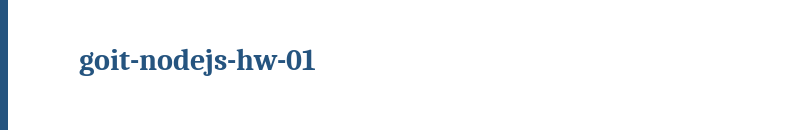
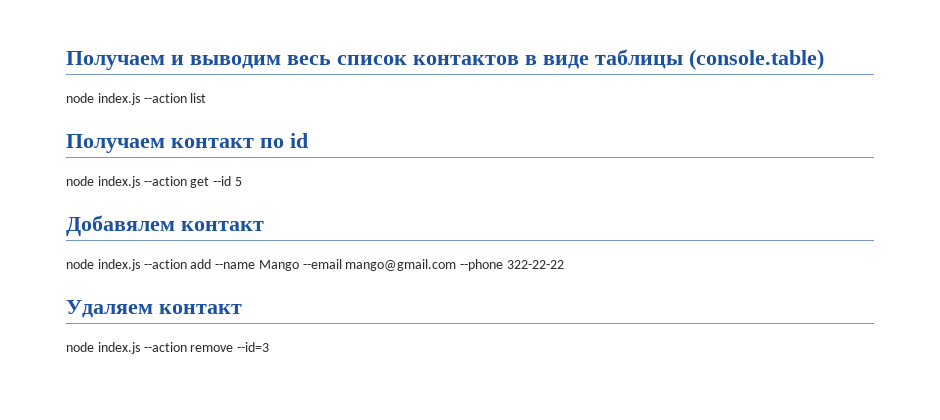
- goit-nodejs-hw-01
+ Получаем и выводим весь список контактов в виде таблицы (console.table)
+ node index.js --action list
+ Получаем контакт по id
+ node index.js --action get --id 5
+ Добавялем контакт
+ node index.js --action add --name Mango --email mango@gmail.com --phone 322-22-22
+ Удаляем контакт
+ node index.js --action remove --id=3

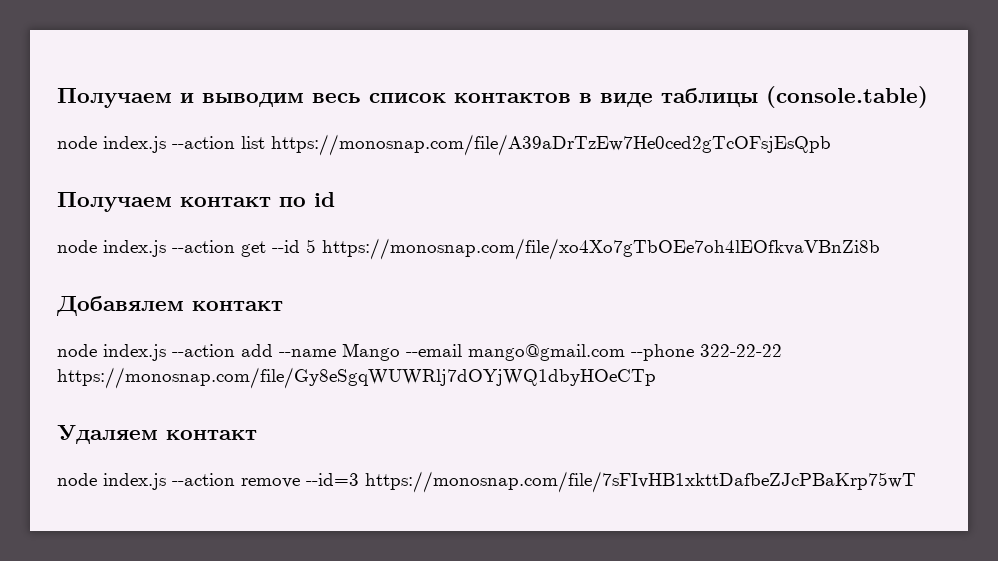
- node index.js --action list
+ node index.js --action list https://monosnap.com/file/A39aDrTzEw7He0ced2gTcOFsjEsQpb
- node index.js --action get --id 5
+ node index.js --action get --id 5 https://monosnap.com/file/xo4Xo7gTbOEe7oh4lEOfkvaVBnZi8b
- node index.js --action add --name Mango --email mango@gmail.com --phone 322-22-22
+ node index.js --action add --name Mango --email mango@gmail.com --phone 322-22-22 https://monosnap.com/file/Gy8eSgqWUWRlj7dOYjWQ1dbyHOeCTp
- node index.js --action remove --id=3
+ node index.js --action remove --id=3 https://monosnap.com/file/7sFIvHB1xkttDafbeZJcPBaKrp75wT

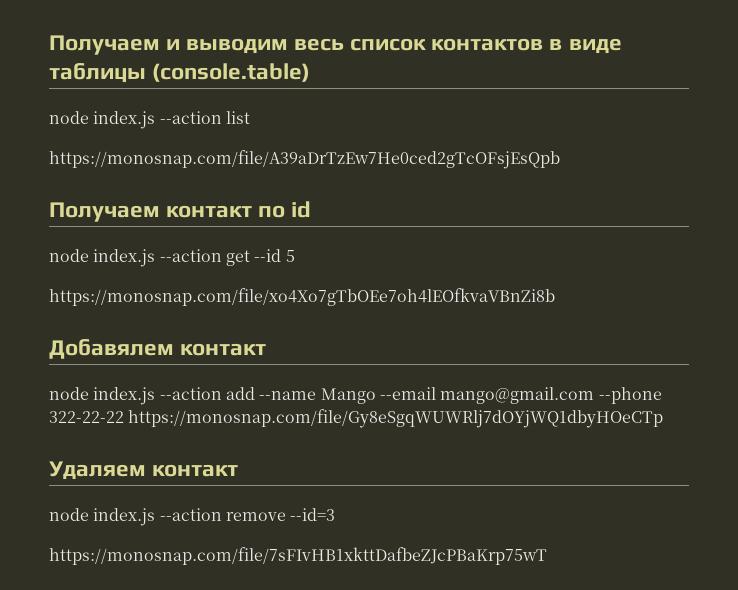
- node index.js --action list https://monosnap.com/file/A39aDrTzEw7He0ced2gTcOFsjEsQpb
+ node index.js --action list
+ https://monosnap.com/file/A39aDrTzEw7He0ced2gTcOFsjEsQpb
- node index.js --action get --id 5 https://monosnap.com/file/xo4Xo7gTbOEe7oh4lEOfkvaVBnZi8b
+ node index.js --action get --id 5
+ https://monosnap.com/file/xo4Xo7gTbOEe7oh4lEOfkvaVBnZi8b
- node index.js --action remove --id=3 https://monosnap.com/file/7sFIvHB1xkttDafbeZJcPBaKrp75wT
+ node index.js --action remove --id=3
+ https://monosnap.com/file/7sFIvHB1xkttDafbeZJcPBaKrp75wT

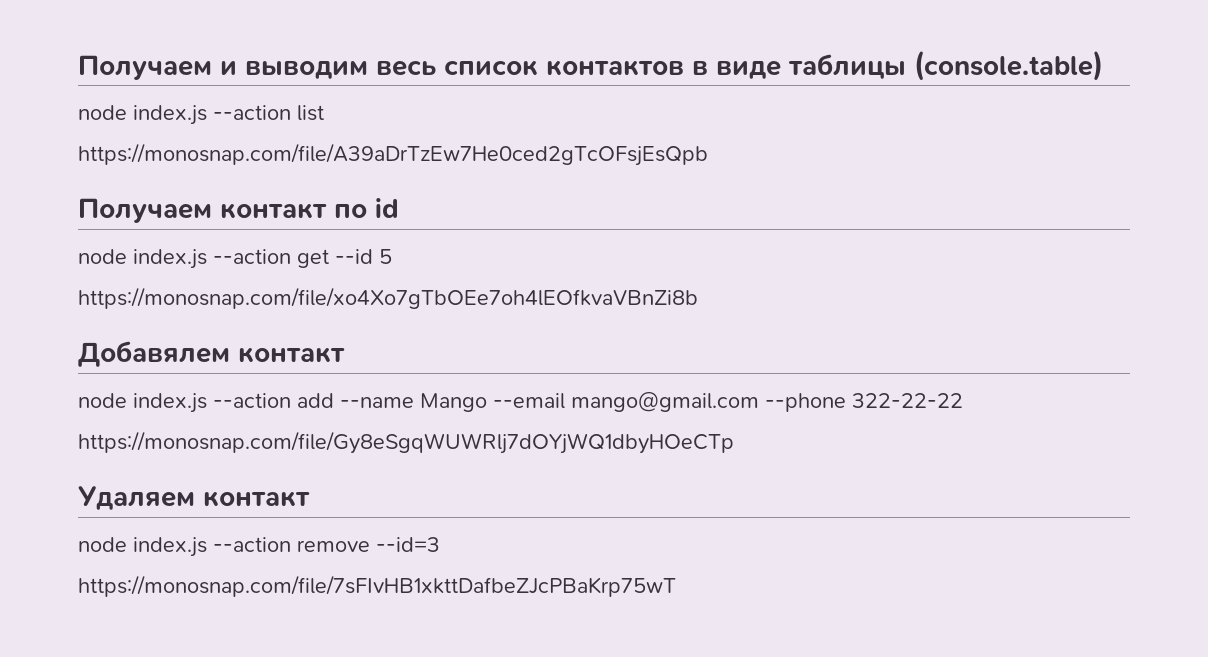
- node index.js --action add --name Mango --email mango@gmail.com --phone 322-22-22 https://monosnap.com/file/Gy8eSgqWUWRlj7dOYjWQ1dbyHOeCTp
+ node index.js --action add --name Mango --email mango@gmail.com --phone 322-22-22
+ https://monosnap.com/file/Gy8eSgqWUWRlj7dOYjWQ1dbyHOeCTp

